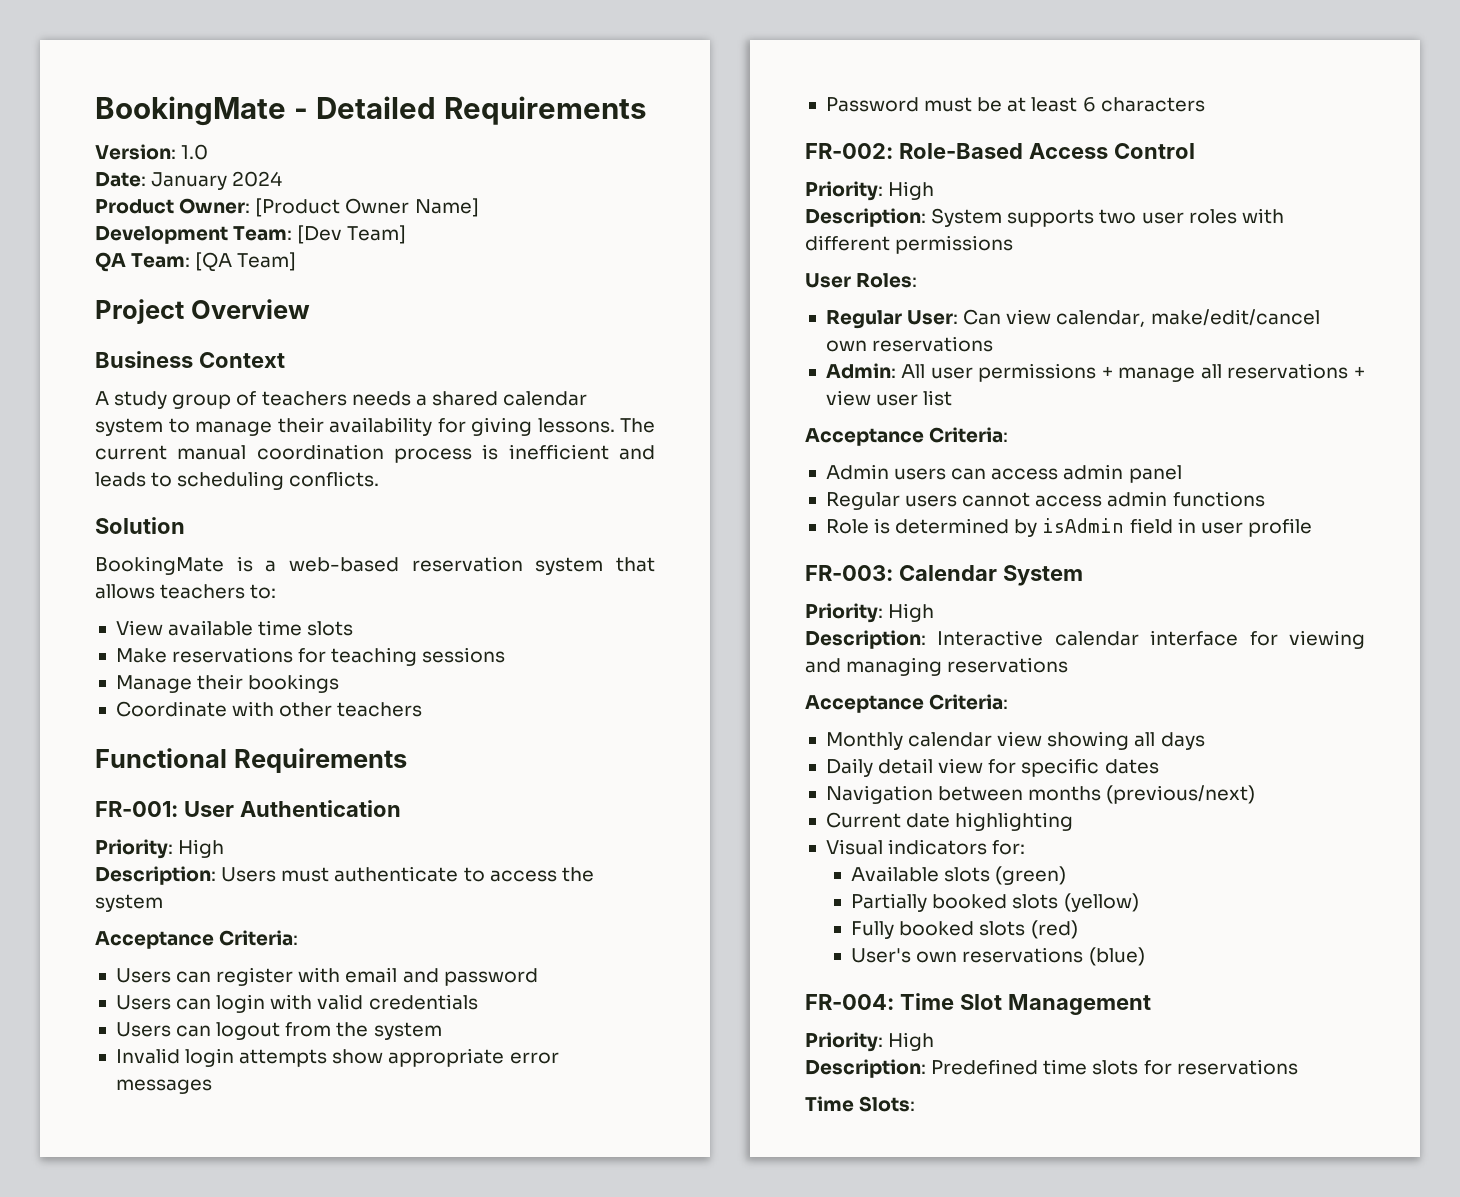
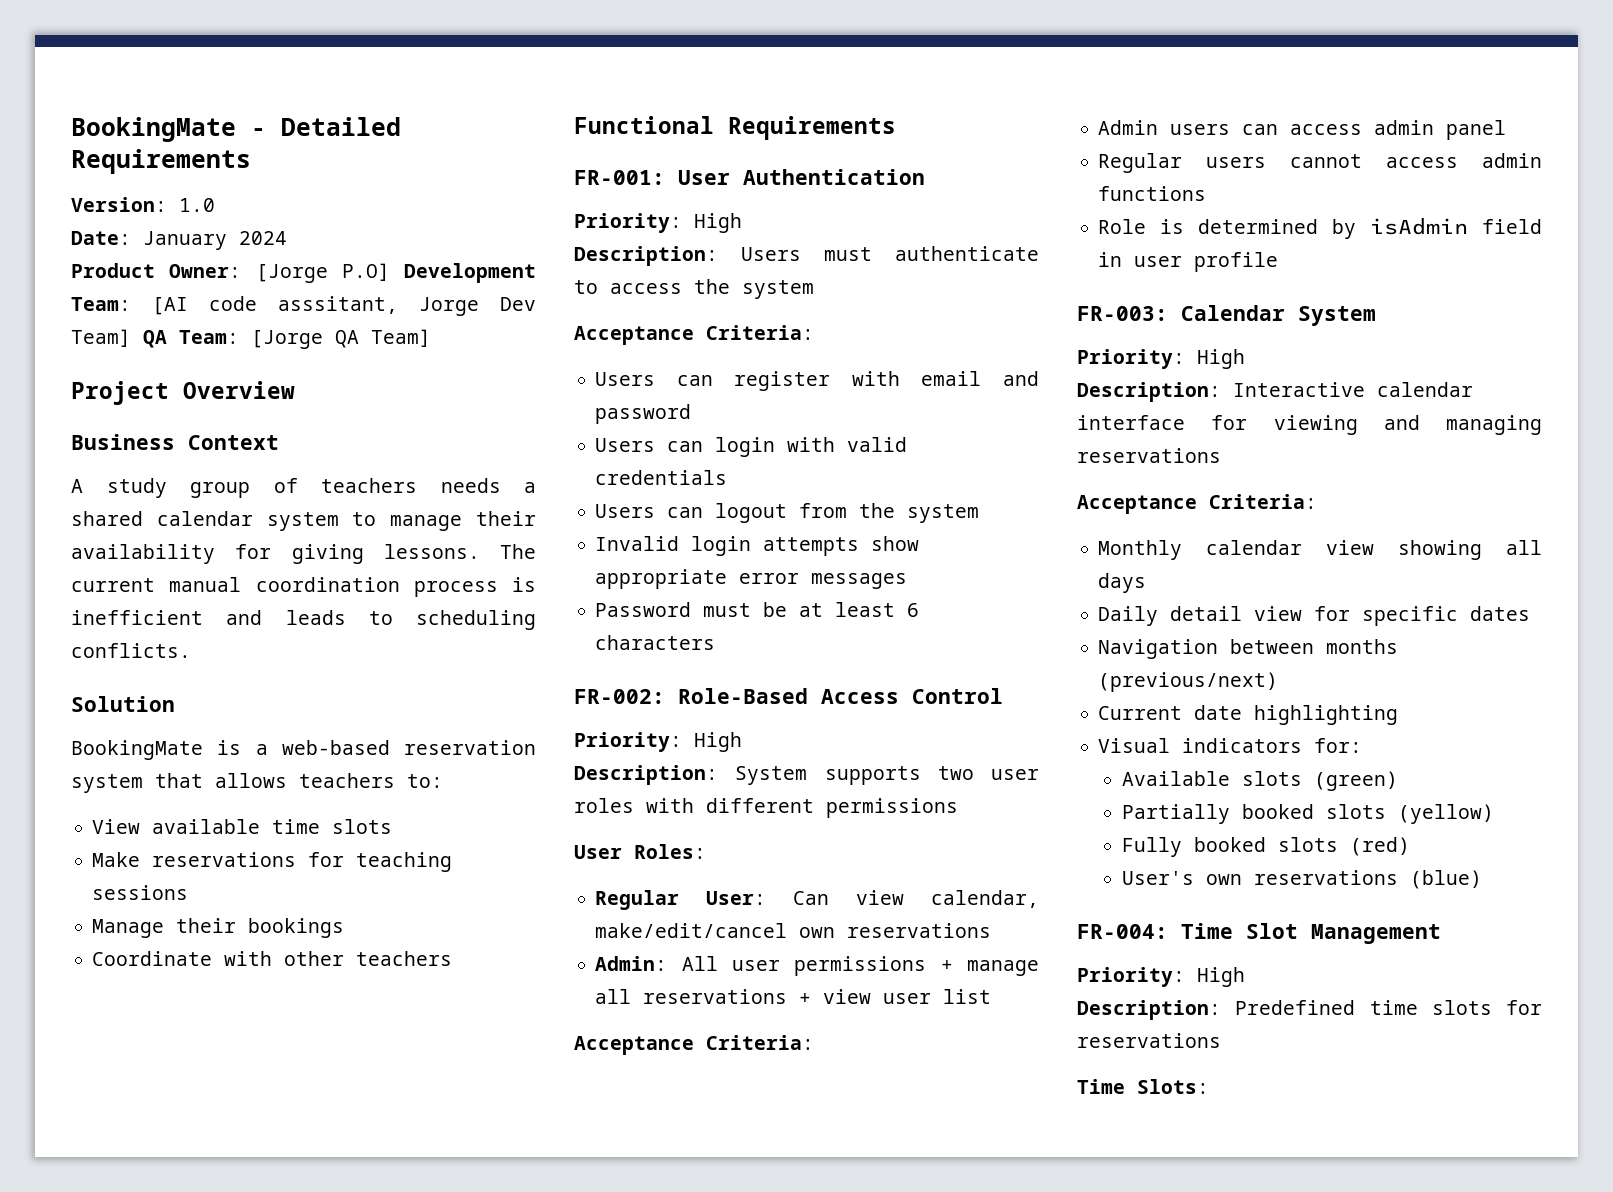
- Product Owner: [Product Owner Name]
- Development Team: [Dev Team]
- QA Team: [QA Team]
+ Product Owner: [Jorge P.O] Development Team: [AI code asssitant, Jorge Dev Team] QA Team: [Jorge QA Team]

